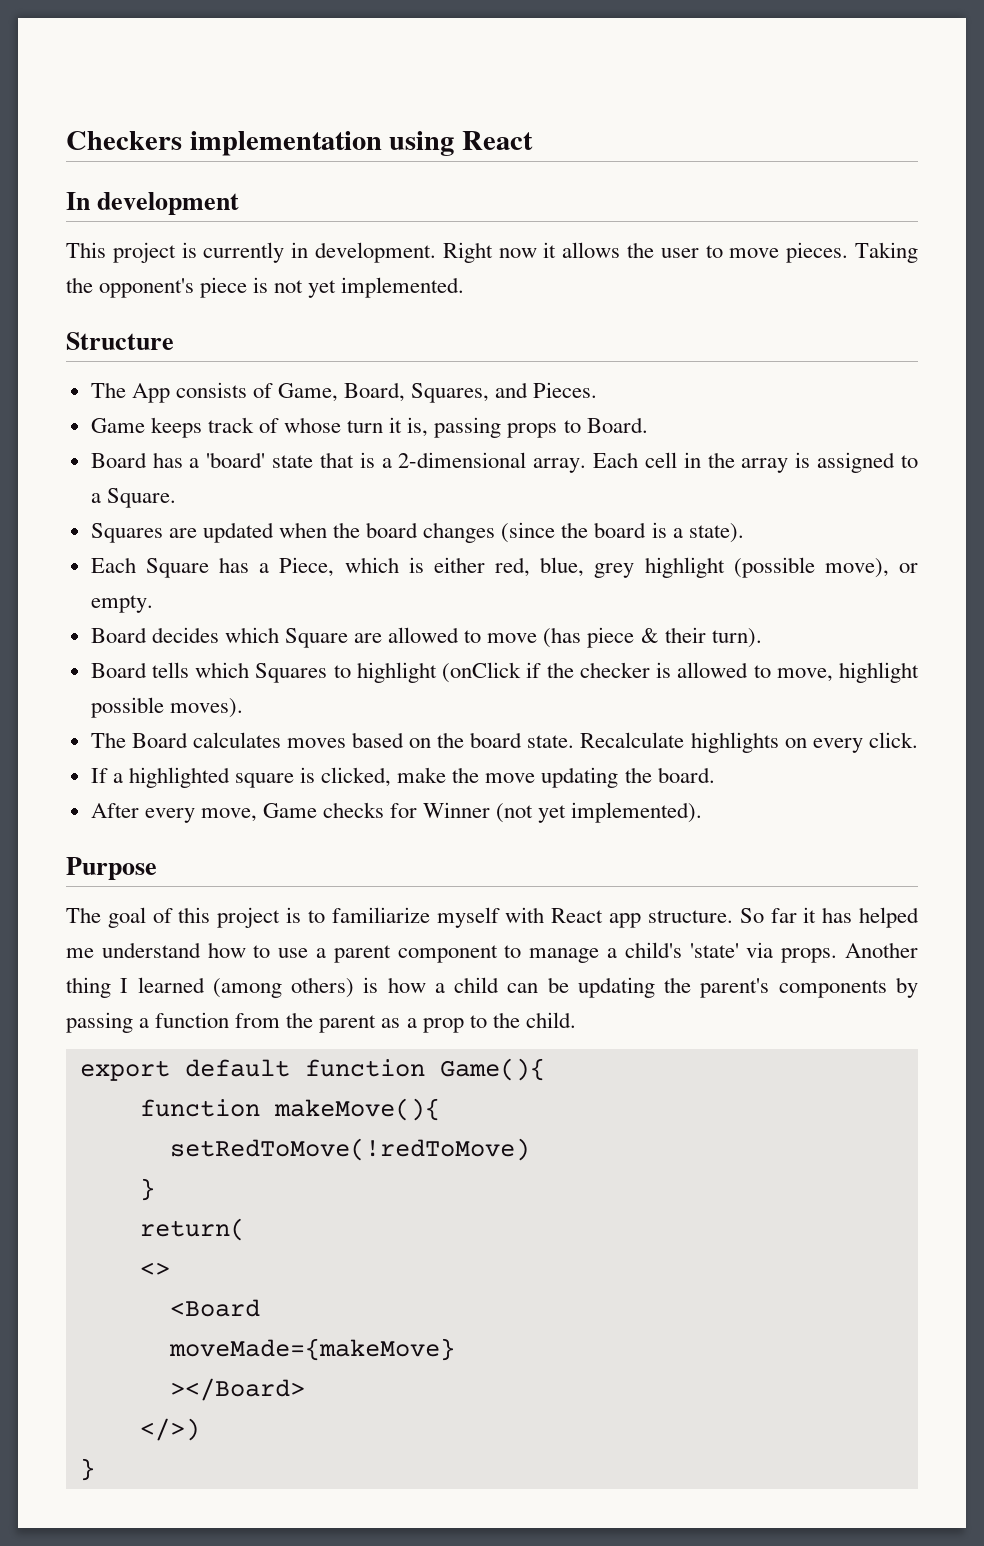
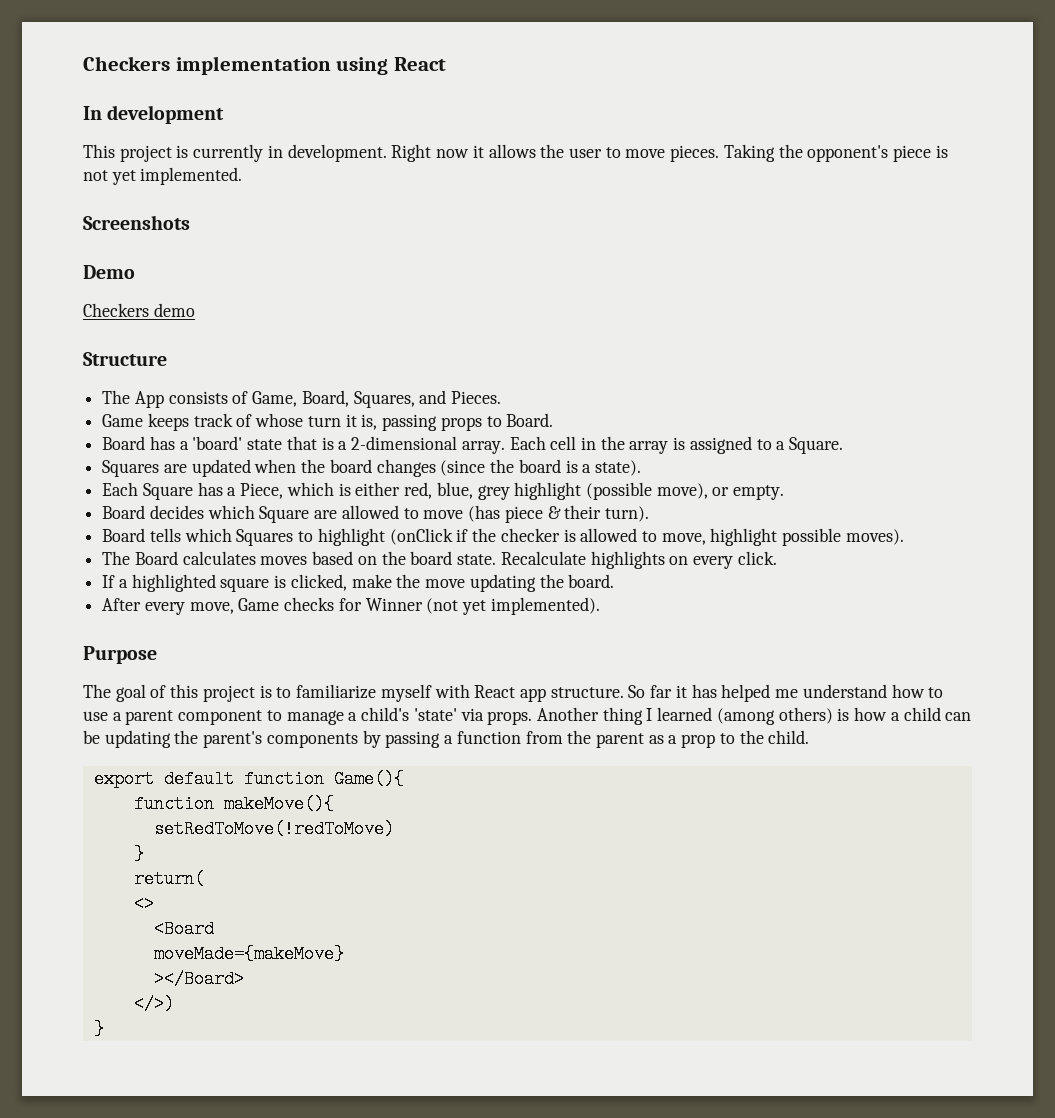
+ Screenshots
+ Demo
+ Checkers demo

